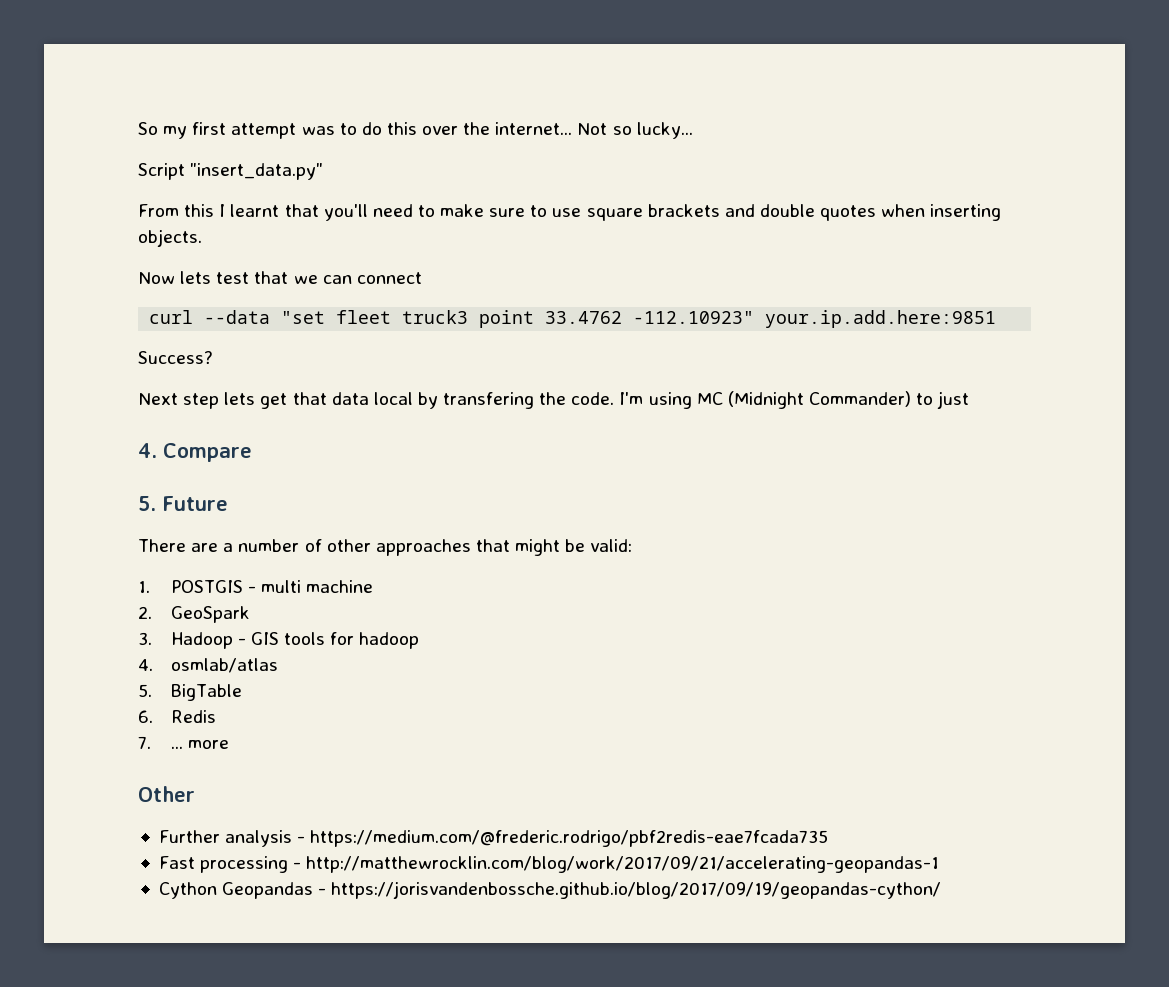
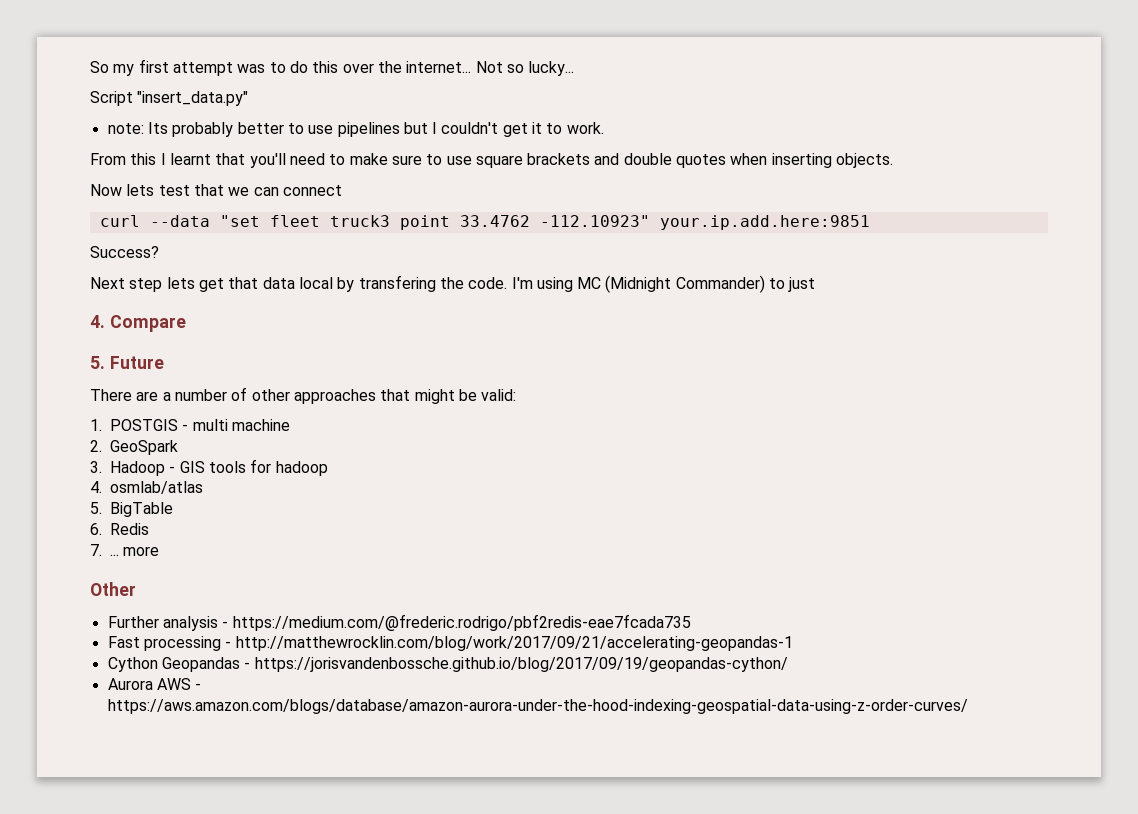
+ note: Its probably better to use pipelines but I couldn't get it to work.
+ Aurora AWS - https://aws.amazon.com/blogs/database/amazon-aurora-under-the-hood-indexing-geospatial-data-using-z-order-curves/

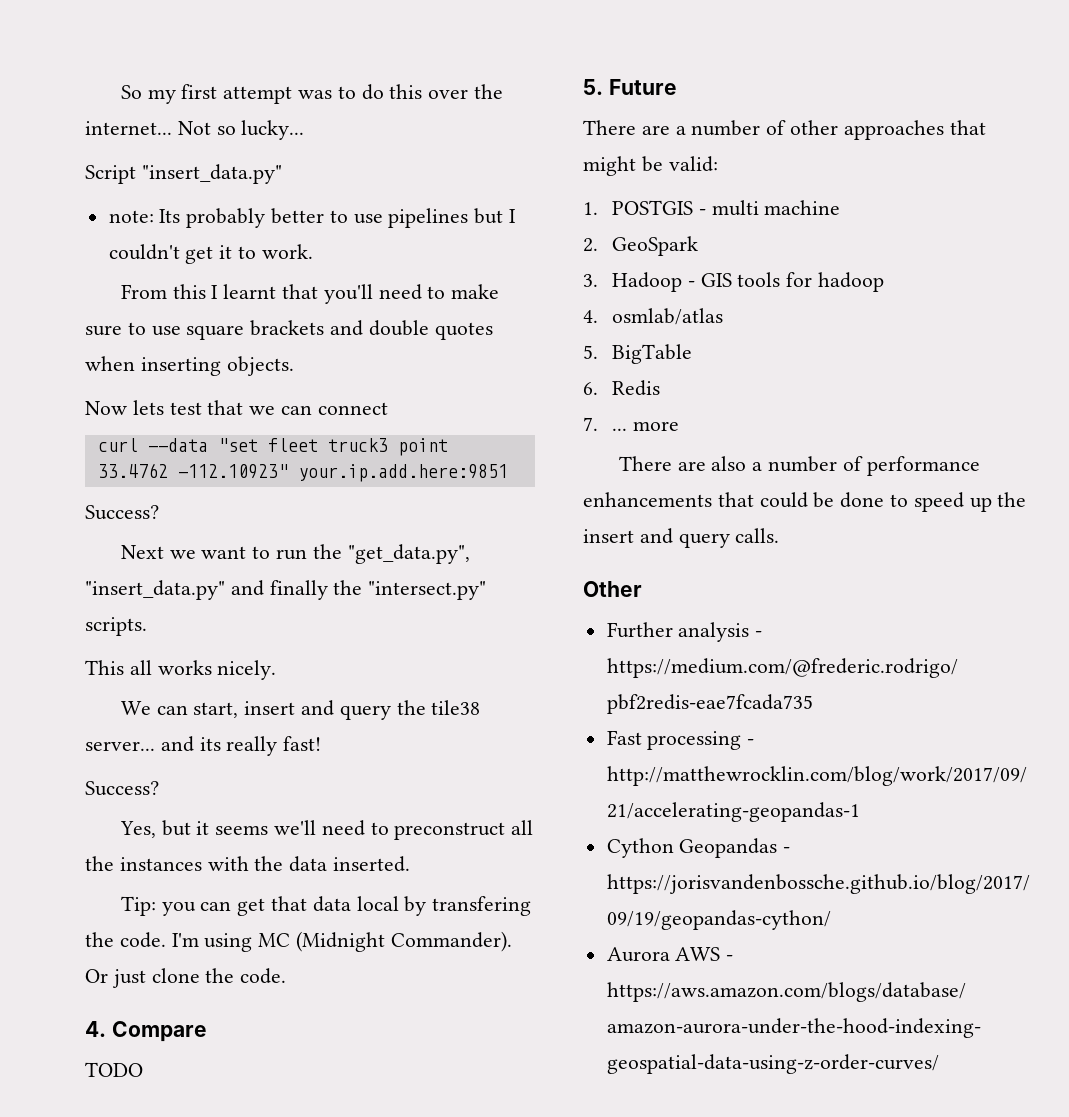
- Next step lets get that data local by transfering the code.
+ Next we want to run the "get_data.py", "insert_data.py" and finally the "intersect.py" scripts.
+ This all works nicely.
+ We can start, insert and query the tile38 server... and its really fast!
+ Success?
+ Yes, but it seems we'll need to preconstruct all the instances with the data inserted.
+ Tip: you can get that data local by transfering the code.
- I'm using MC (Midnight Commander) to just
+ I'm using MC (Midnight Commander). Or just clone the code.
+ TODO
+ There are also a number of performance enhancements that could be done to speed up the insert and query calls.

